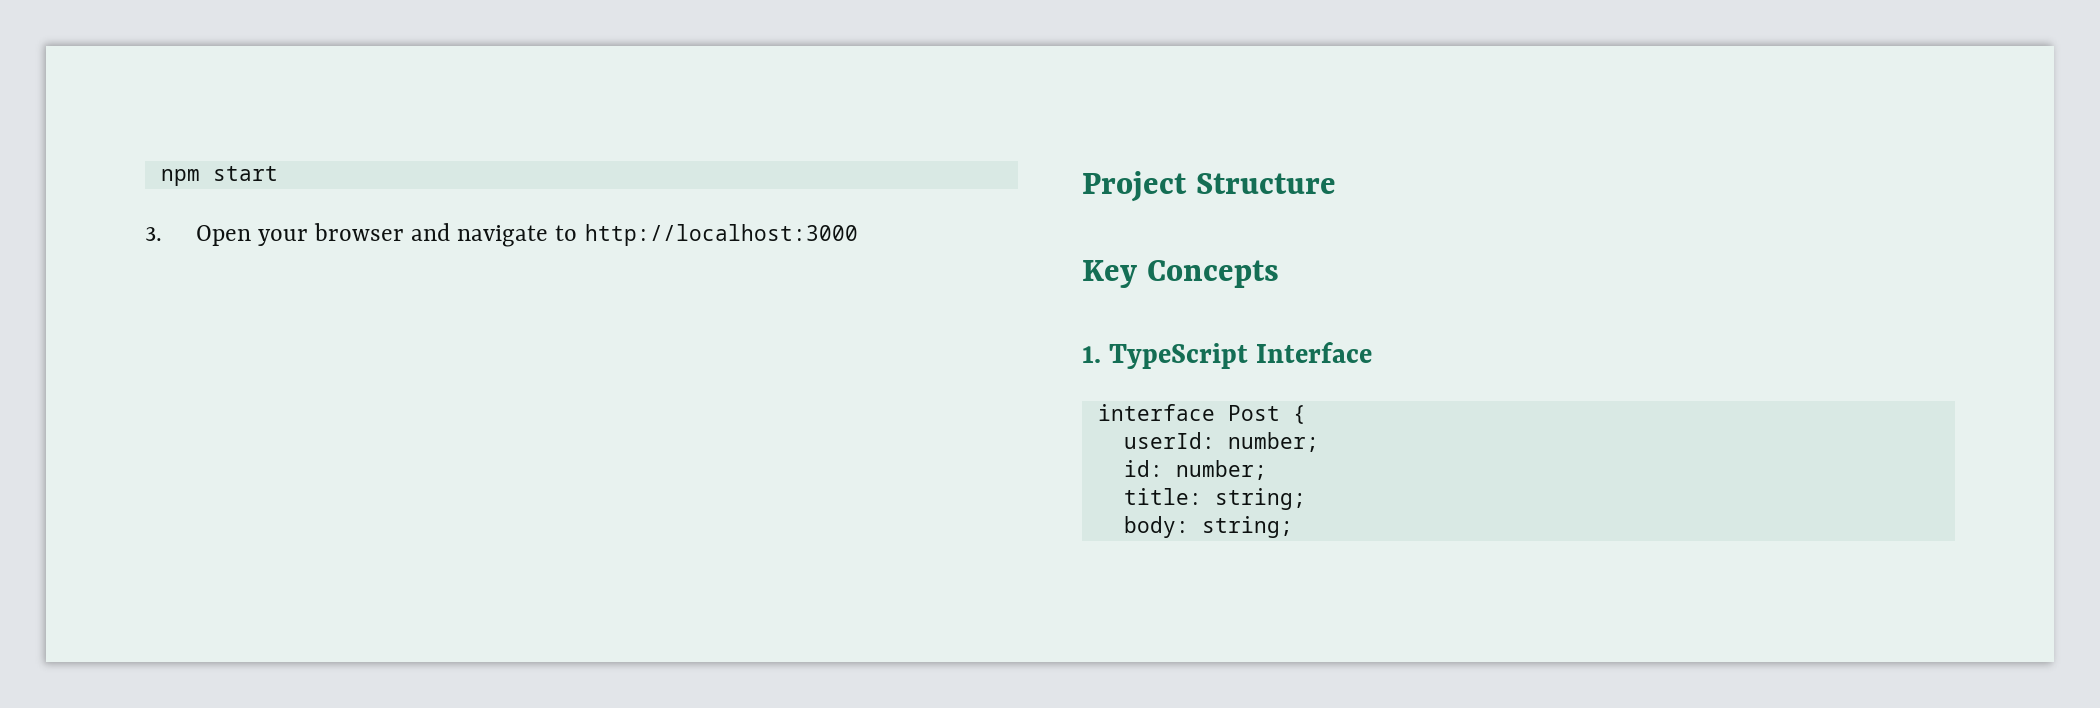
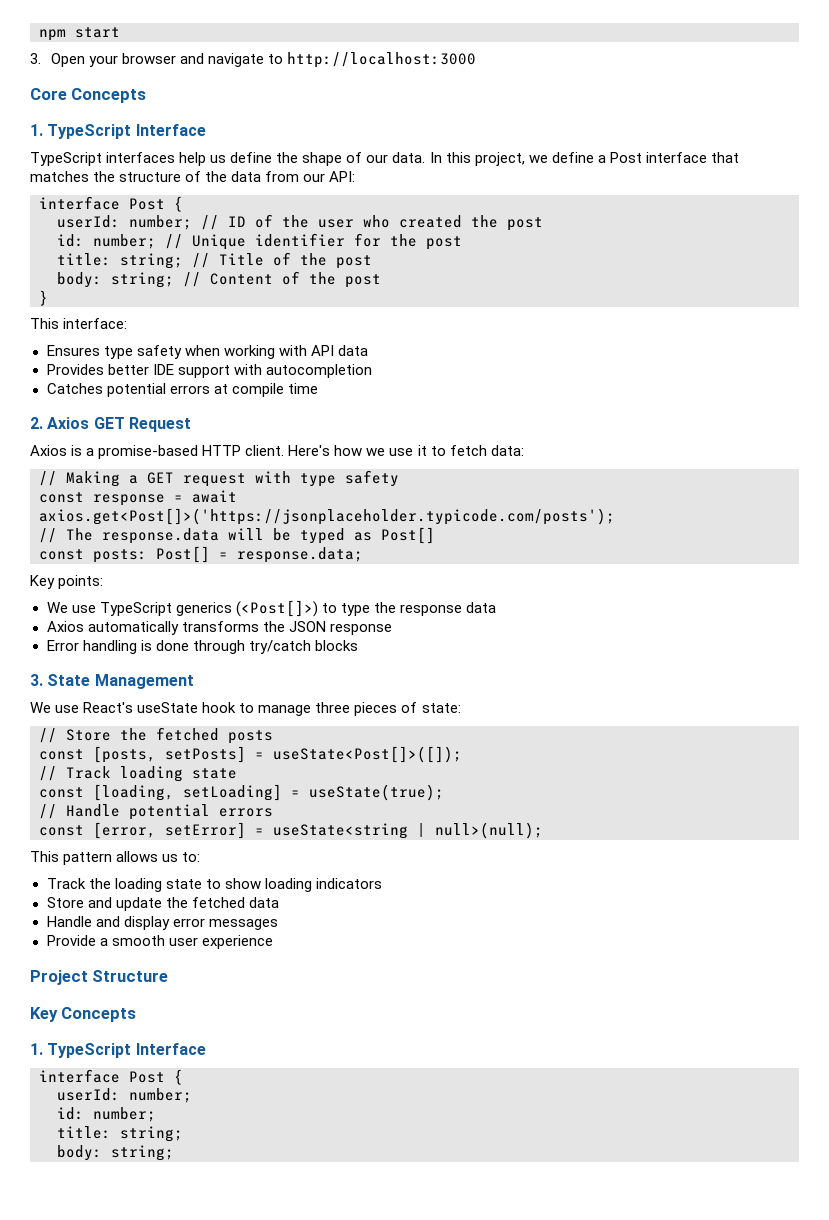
+ Core Concepts
+ 1. TypeScript Interface
+ TypeScript interfaces help us define the shape of our data. In this project, we define a Post interface that matches the structure of the data from our API:
+ interface Post {
+ userId: number; // ID of the user who created the post
+ id: number; // Unique identifier for the post
+ title: string; // Title of the post
+ body: string; // Content of the post
+ }
+ This interface:
+ Ensures type safety when working with API data
+ Provides better IDE support with autocompletion
+ Catches potential errors at compile time
+ 2. Axios GET Request
+ Axios is a promise-based HTTP client. Here's how we use it to fetch data:
+ // Making a GET request with type safety
+ const response = await axios.get<Post[]>('https://jsonplaceholder.typicode.com/posts');
+ // The response.data will be typed as Post[]
+ const posts: Post[] = response.data;
+ Key points:
+ We use TypeScript generics (<Post[]>) to type the response data
+ Axios automatically transforms the JSON response
+ Error handling is done through try/catch blocks
+ 3. State Management
+ We use React's useState hook to manage three pieces of state:
+ // Store the fetched posts
+ const [posts, setPosts] = useState<Post[]>([]);
+ // Track loading state
+ const [loading, setLoading] = useState(true);
+ // Handle potential errors
+ const [error, setError] = useState<string | null>(null);
+ This pattern allows us to:
+ Track the loading state to show loading indicators
+ Store and update the fetched data
+ Handle and display error messages
+ Provide a smooth user experience

